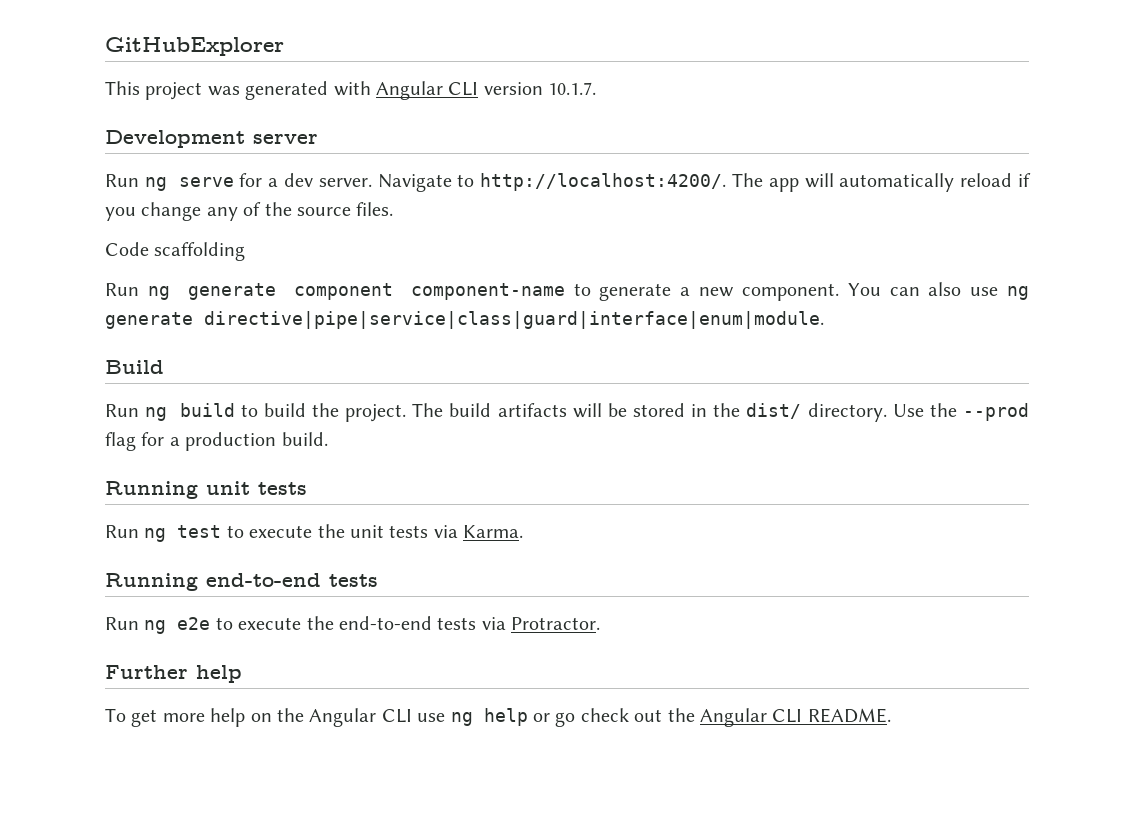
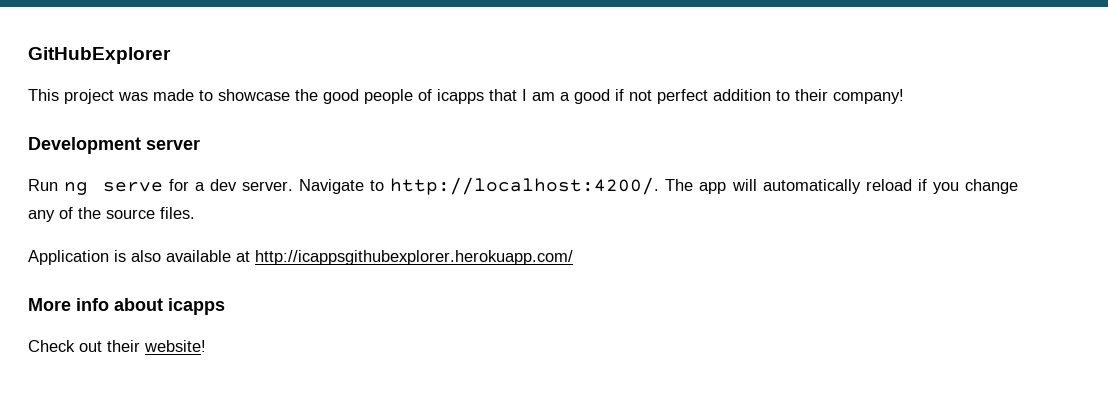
- This project was generated with Angular CLI version 10.1.7.
+ This project was made to showcase the good people of icapps that I am a good if not perfect addition to their company!
- Code scaffolding
- Run ng generate component component-name to generate a new component. You can also use ng generate directive|pipe|service|class|guard|interface|enum|module.
- Build
- Run ng build to build the project. The build artifacts will be stored in the dist/ directory. Use the --prod flag for a production build.
- Running unit tests
- Run ng test to execute the unit tests via Karma.
- Running end-to-end tests
- Run ng e2e to execute the end-to-end tests via Protractor.
- Further help
- To get more help on the Angular CLI use ng help or go check out the Angular CLI README.
+ Application is also available at http://icappsgithubexplorer.herokuapp.com/
+ More info about icapps
+ Check out their website!

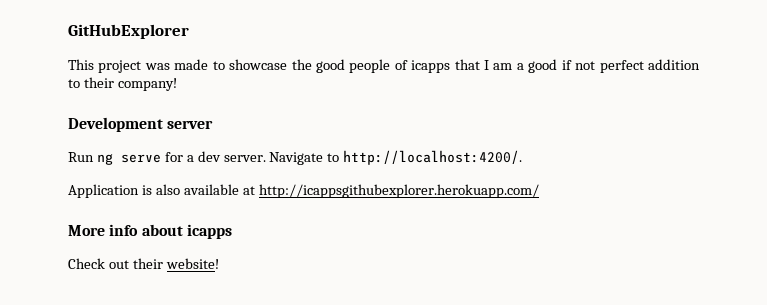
- The app will automatically reload if you change any of the source files.

